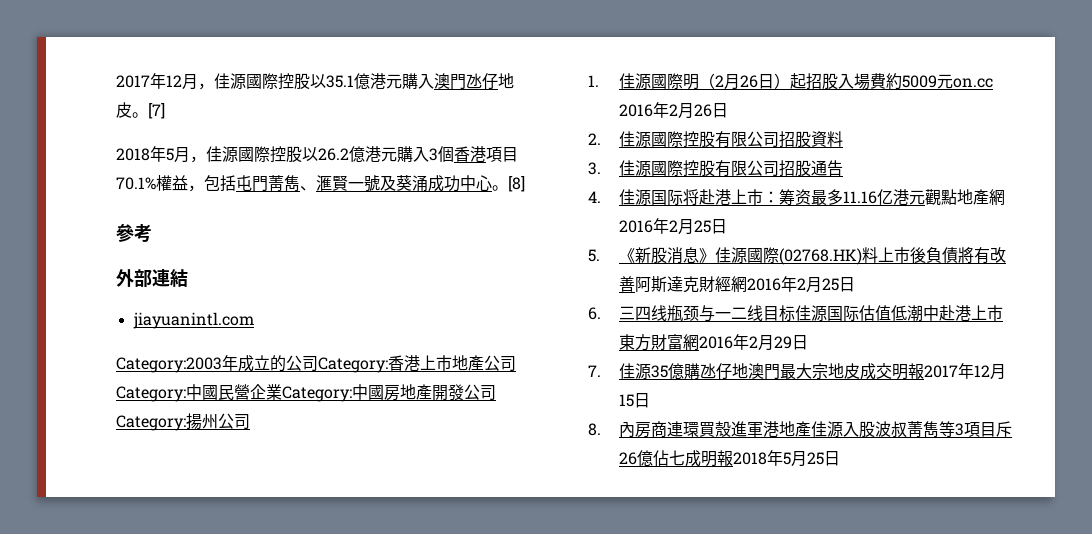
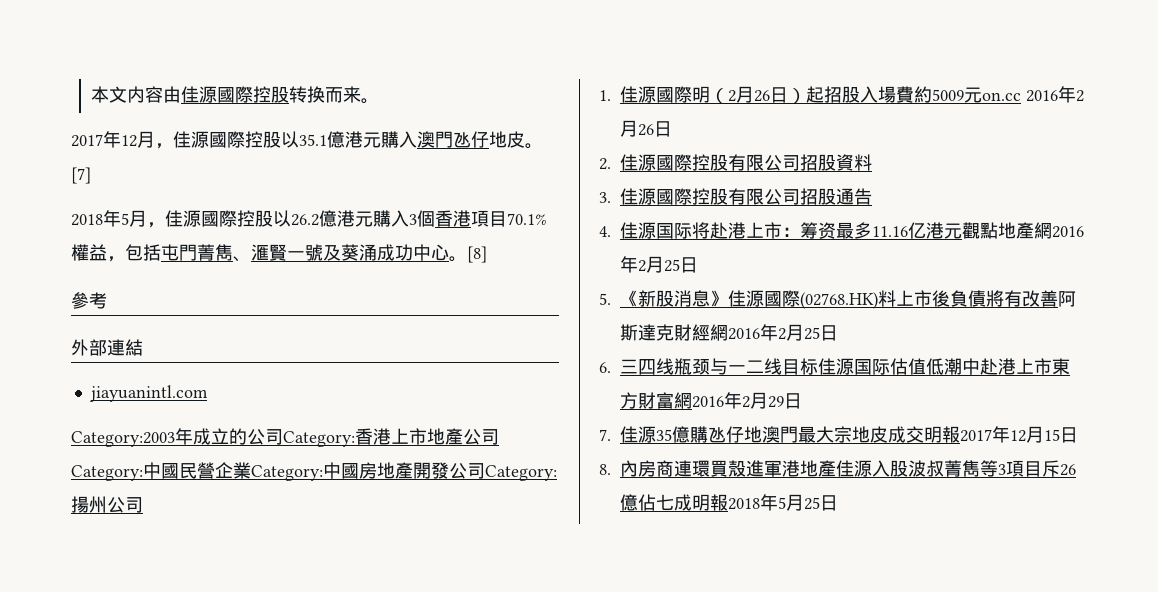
+ 本文内容由佳源國際控股转换而来。

